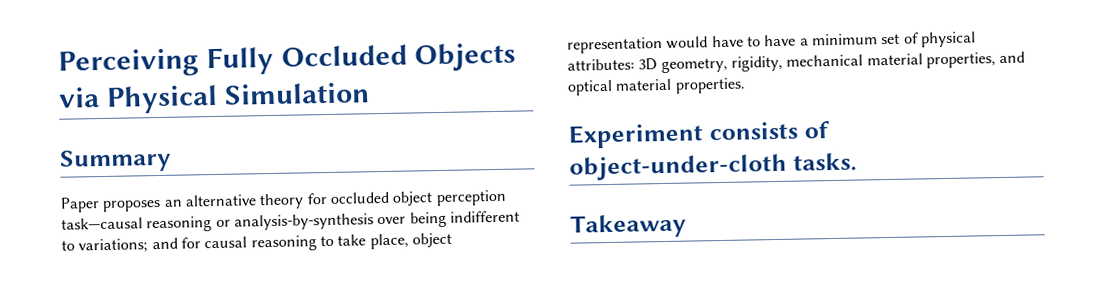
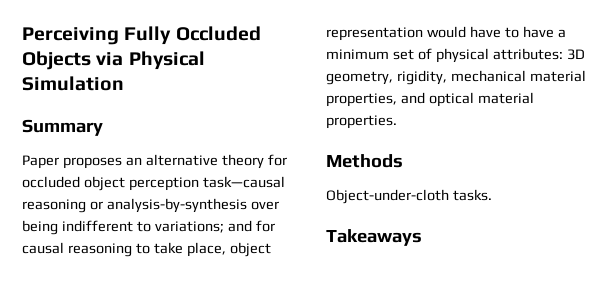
- Experiment consists of object-under-cloth tasks.
+ Methods
+ Object-under-cloth tasks.
- Takeaway
+ Takeaways

